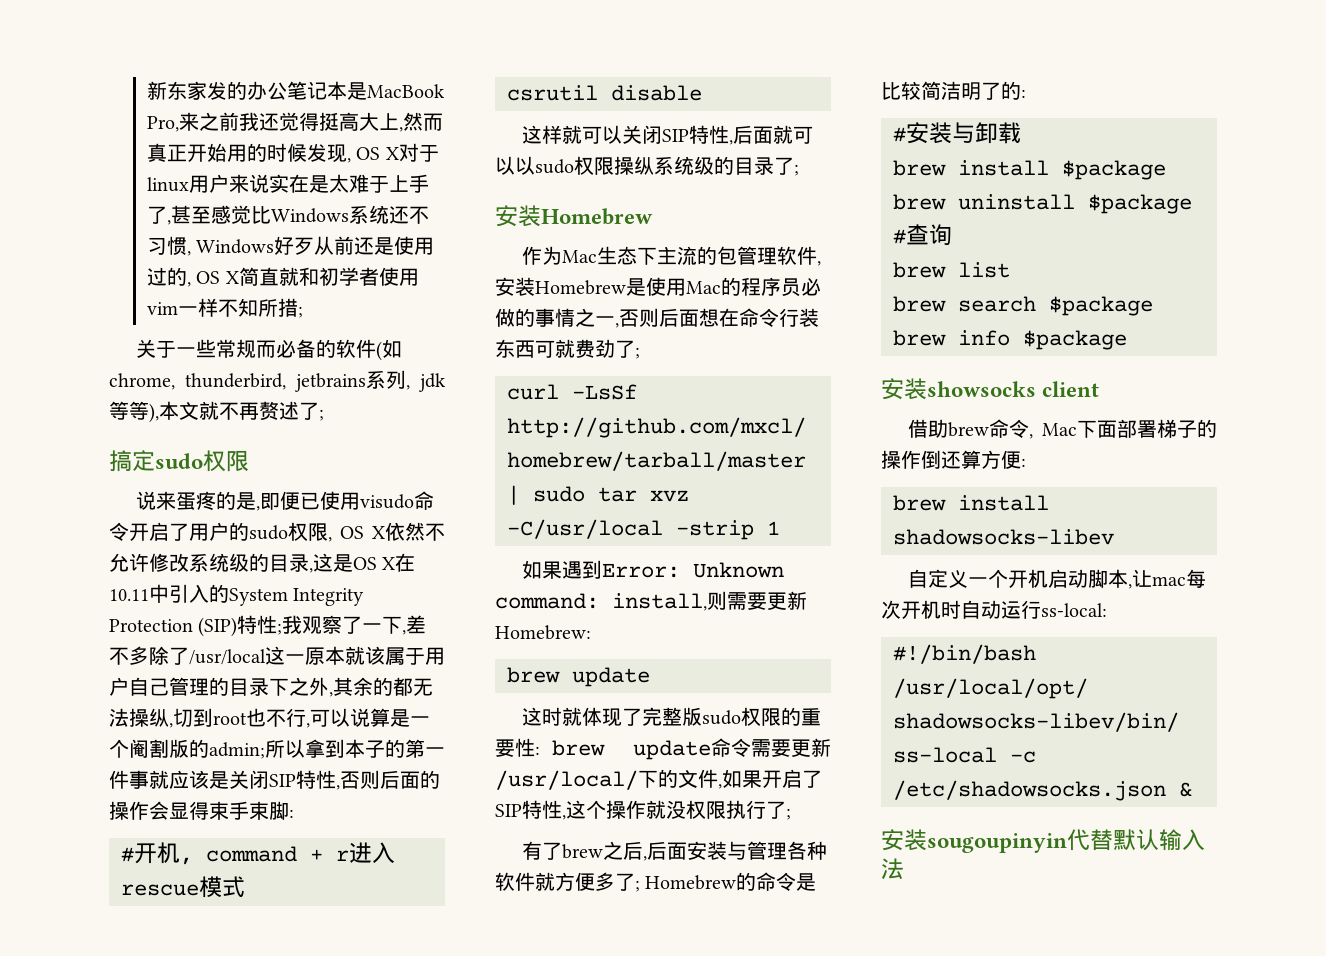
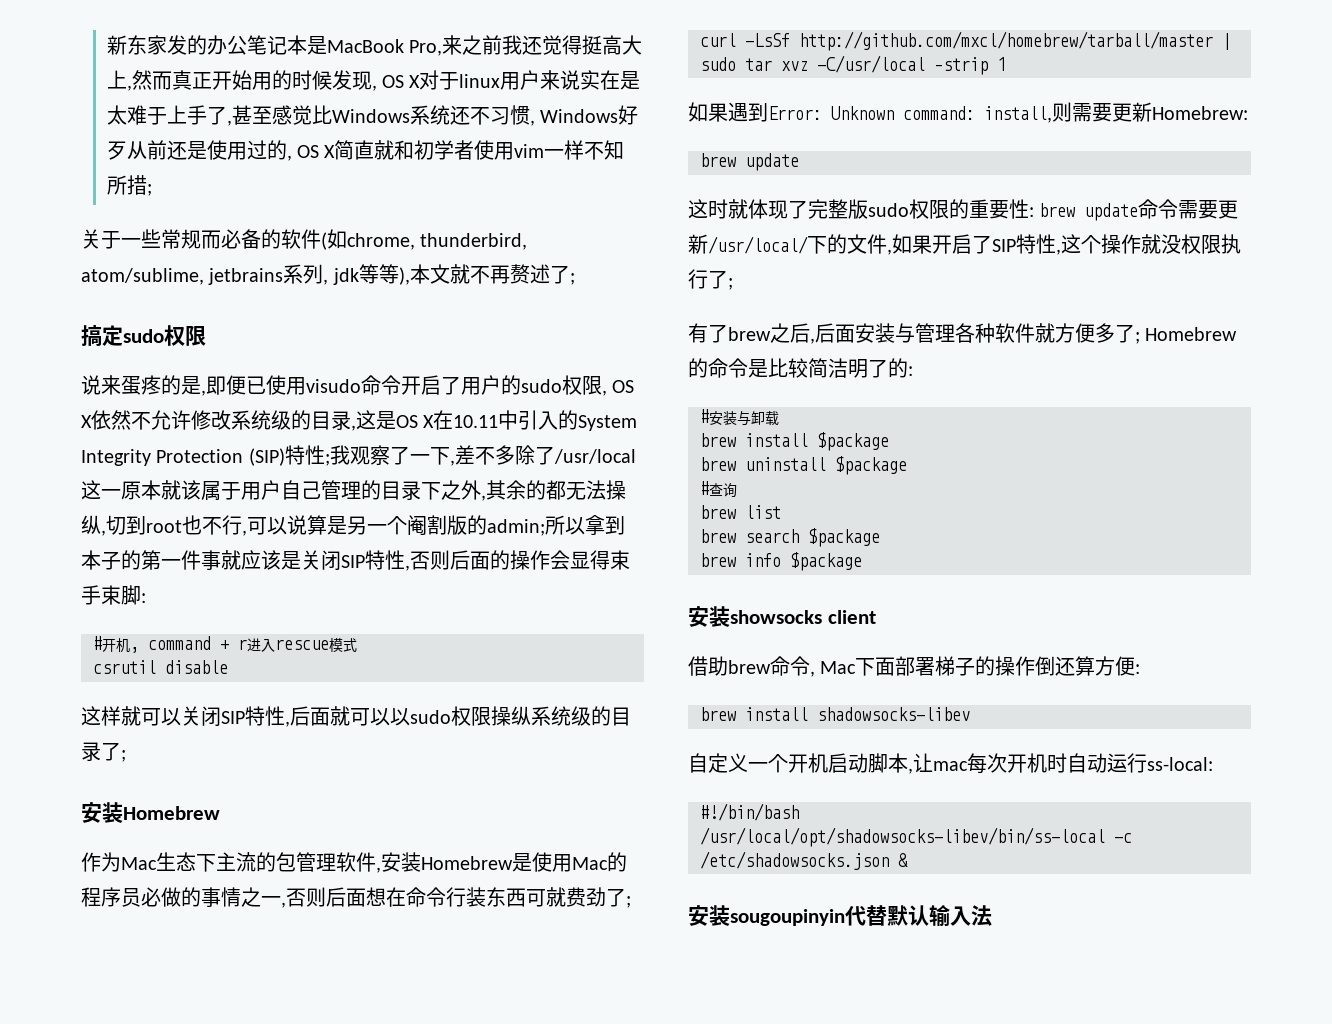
- 关于一些常规而必备的软件(如chrome, thunderbird, jetbrains系列, jdk等等),本文就不再赘述了;
+ 关于一些常规而必备的软件(如chrome, thunderbird, atom/sublime, jetbrains系列, jdk等等),本文就不再赘述了;
- 我观察了一下,差不多除了/usr/local这一原本就该属于用户自己管理的目录下之外,其余的都无法操纵,切到root也不行,可以说算是一个阉割版的admin;
+ 我观察了一下,差不多除了/usr/local这一原本就该属于用户自己管理的目录下之外,其余的都无法操纵,切到root也不行,可以说算是另一个阉割版的admin;

